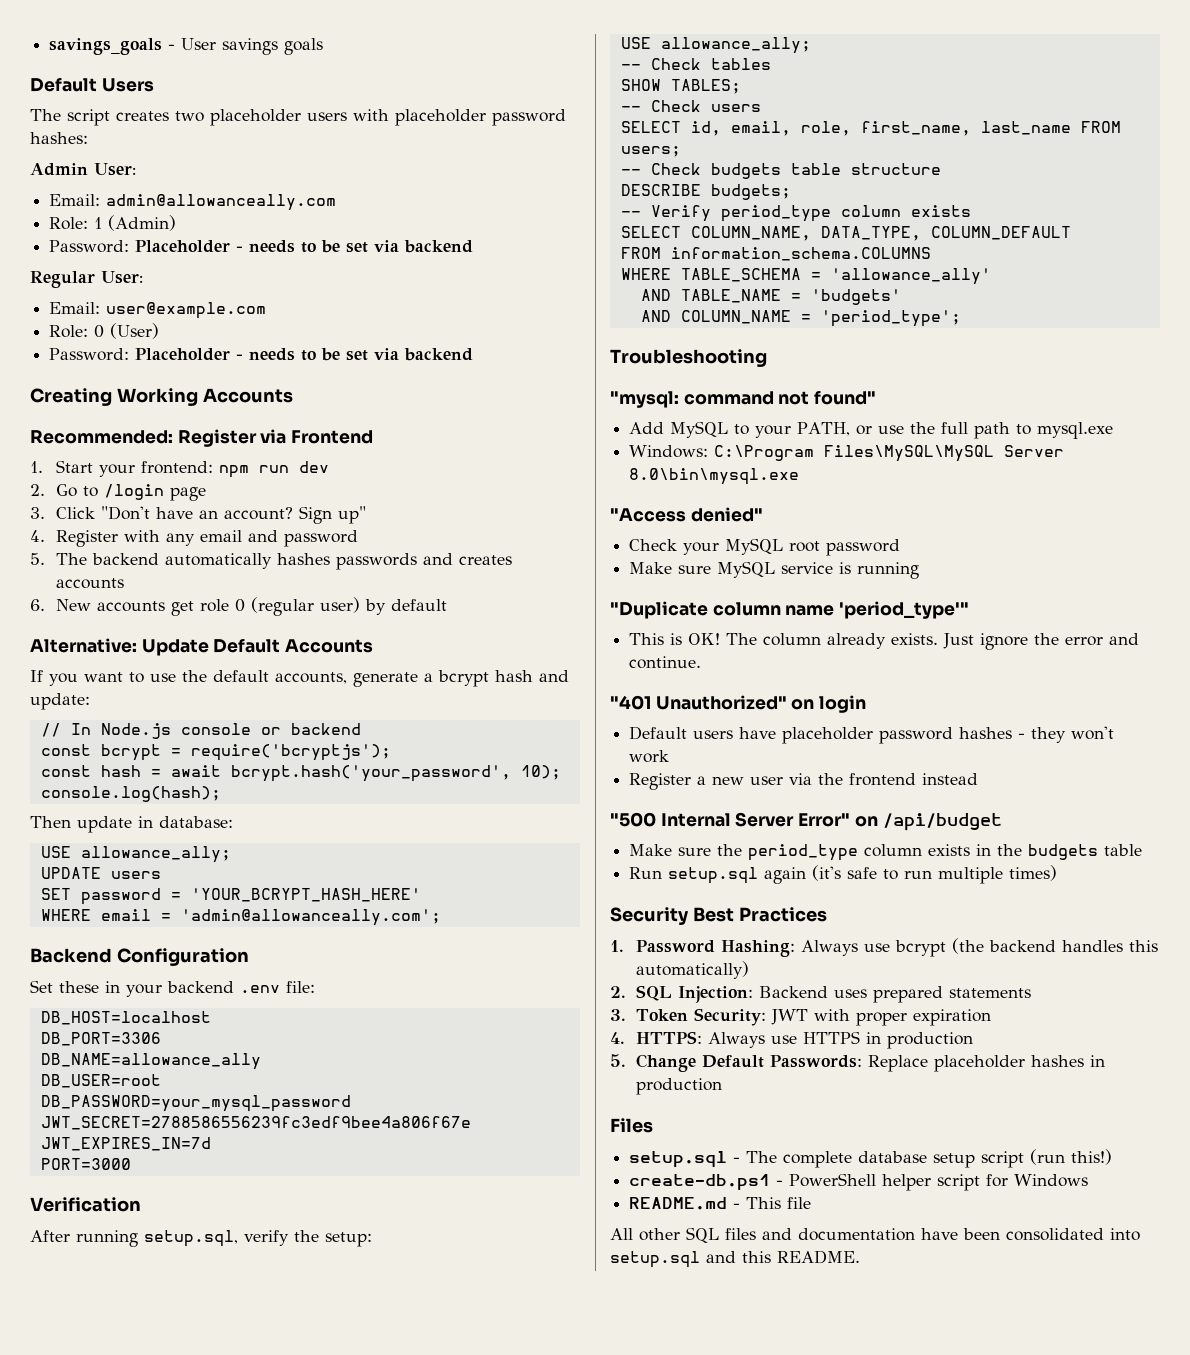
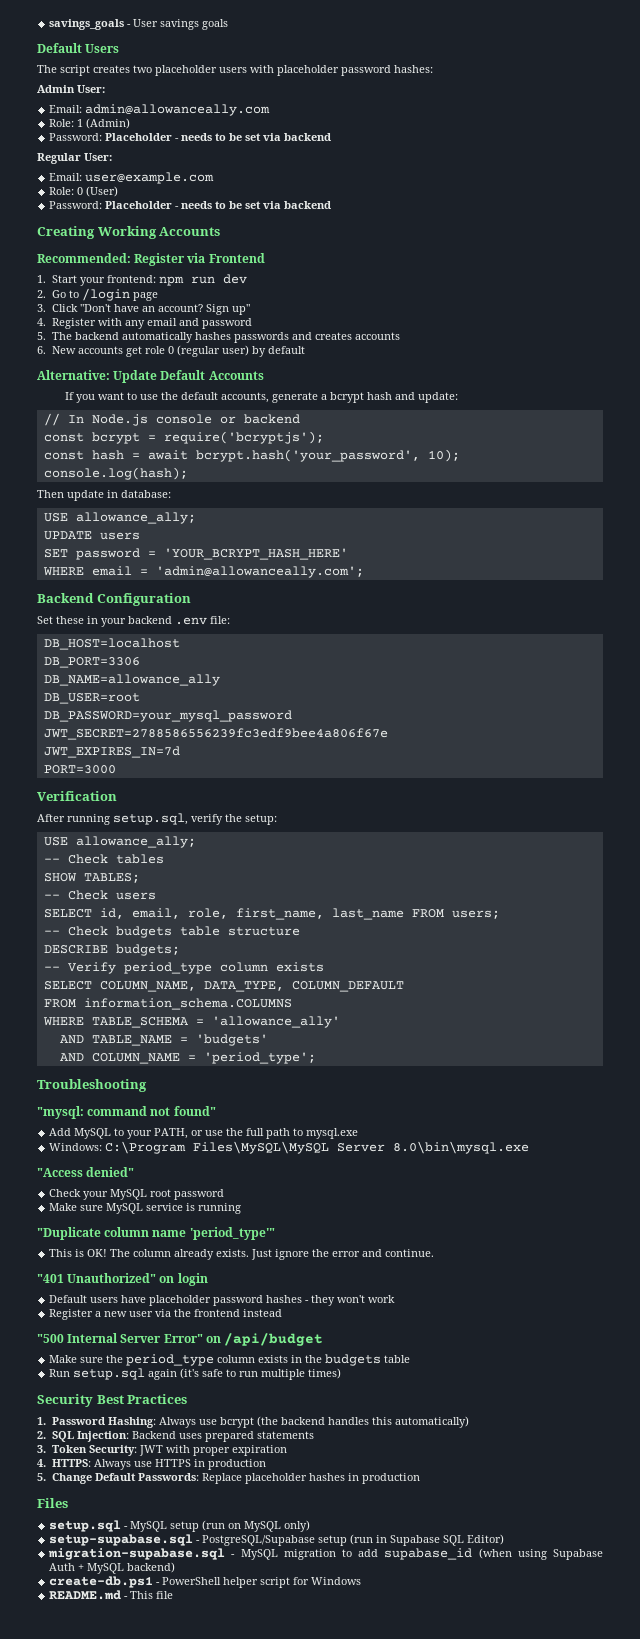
- setup.sql - The complete database setup script (run this!)
+ setup.sql - MySQL setup (run on MySQL only)
+ setup-supabase.sql - PostgreSQL/Supabase setup (run in Supabase SQL Editor)
+ migration-supabase.sql - MySQL migration to add supabase_id (when using Supabase Auth + MySQL backend)
- All other SQL files and documentation have been consolidated into setup.sql and this README.

